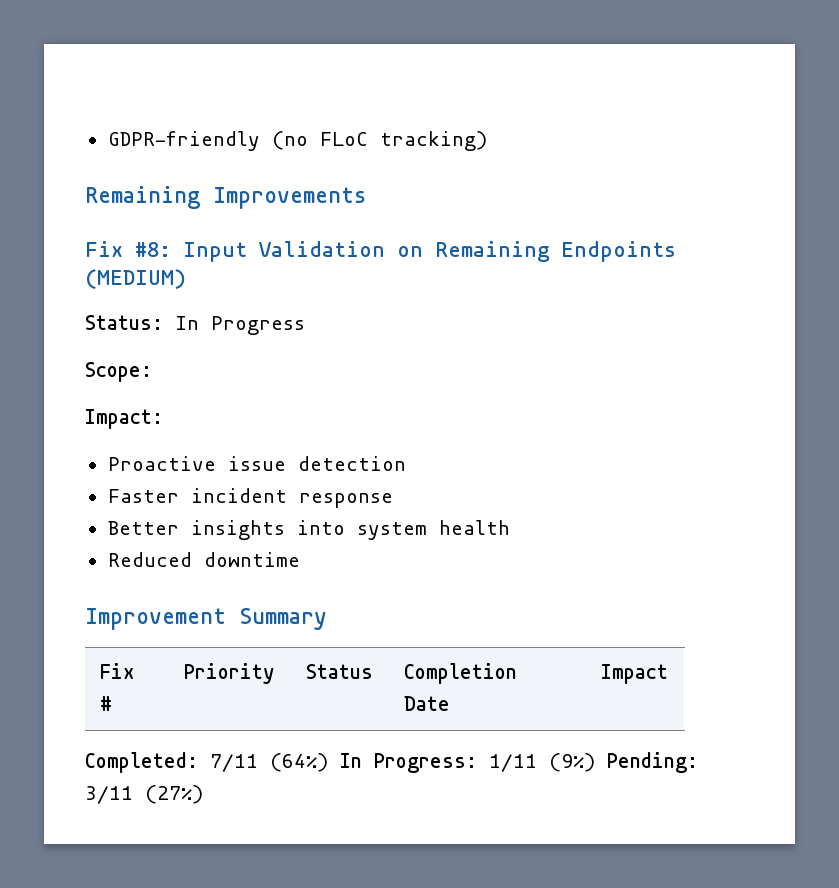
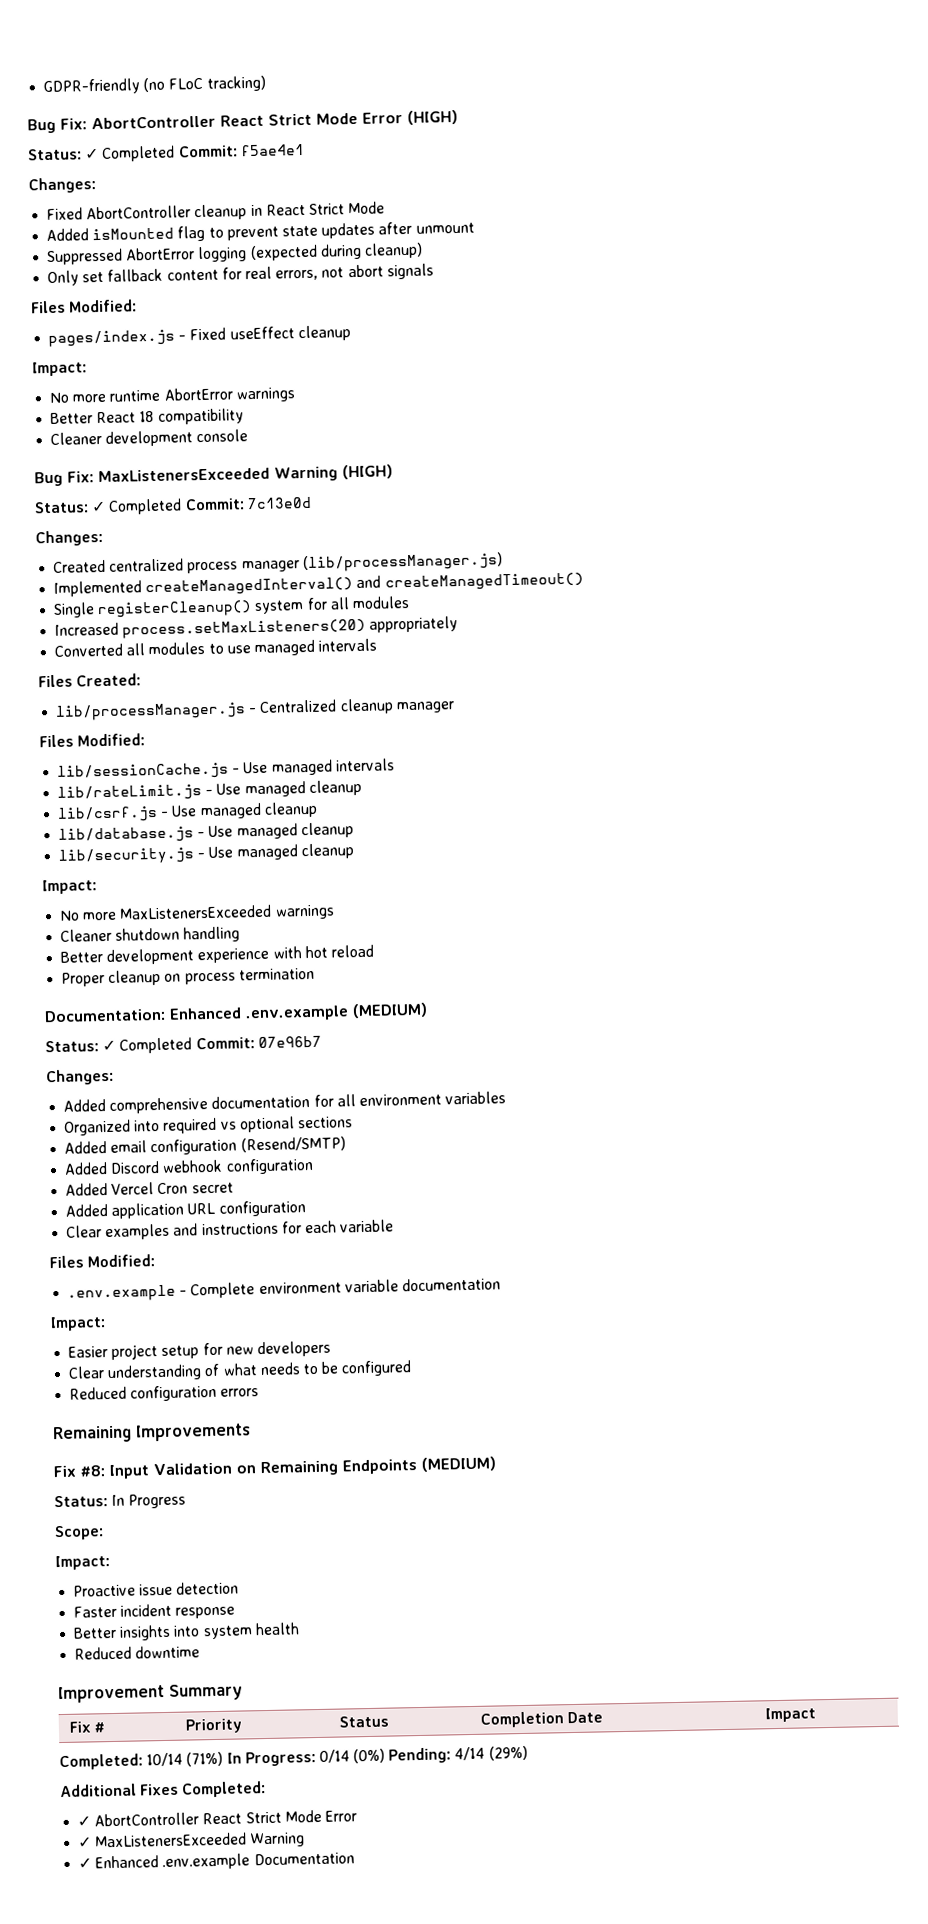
+ Bug Fix: AbortController React Strict Mode Error (HIGH)
+ Status: ✓ Completed Commit: f5ae4e1
+ Changes:
+ Fixed AbortController cleanup in React Strict Mode
+ Added isMounted flag to prevent state updates after unmount
+ Suppressed AbortError logging (expected during cleanup)
+ Only set fallback content for real errors, not abort signals
+ Files Modified:
+ pages/index.js - Fixed useEffect cleanup
+ Impact:
+ No more runtime AbortError warnings
+ Better React 18 compatibility
+ Cleaner development console
+ Bug Fix: MaxListenersExceeded Warning (HIGH)
+ Status: ✓ Completed Commit: 7c13e0d
+ Changes:
+ Created centralized process manager (lib/processManager.js)
+ Implemented createManagedInterval() and createManagedTimeout()
+ Single registerCleanup() system for all modules
+ Increased process.setMaxListeners(20) appropriately
+ Converted all modules to use managed intervals
+ Files Created:
+ lib/processManager.js - Centralized cleanup manager
+ Files Modified:
+ lib/sessionCache.js - Use managed intervals
+ lib/rateLimit.js - Use managed cleanup
+ lib/csrf.js - Use managed cleanup
+ lib/database.js - Use managed cleanup
+ lib/security.js - Use managed cleanup
+ Impact:
+ No more MaxListenersExceeded warnings
+ Cleaner shutdown handling
+ Better development experience with hot reload
+ Proper cleanup on process termination
+ Documentation: Enhanced .env.example (MEDIUM)
+ Status: ✓ Completed Commit: 07e96b7
+ Changes:
+ Added comprehensive documentation for all environment variables
+ Organized into required vs optional sections
+ Added email configuration (Resend/SMTP)
+ Added Discord webhook configuration
+ Added Vercel Cron secret
+ Added application URL configuration
+ Clear examples and instructions for each variable
+ Files Modified:
+ .env.example - Complete environment variable documentation
+ Impact:
+ Easier project setup for new developers
+ Clear understanding of what needs to be configured
+ Reduced configuration errors
- Completed: 7/11 (64%) In Progress: 1/11 (9%) Pending: 3/11 (27%)
+ Completed: 10/14 (71%) In Progress: 0/14 (0%) Pending: 4/14 (29%)
+ Additional Fixes Completed:
+ ✓ AbortController React Strict Mode Error
+ ✓ MaxListenersExceeded Warning
+ ✓ Enhanced .env.example Documentation

